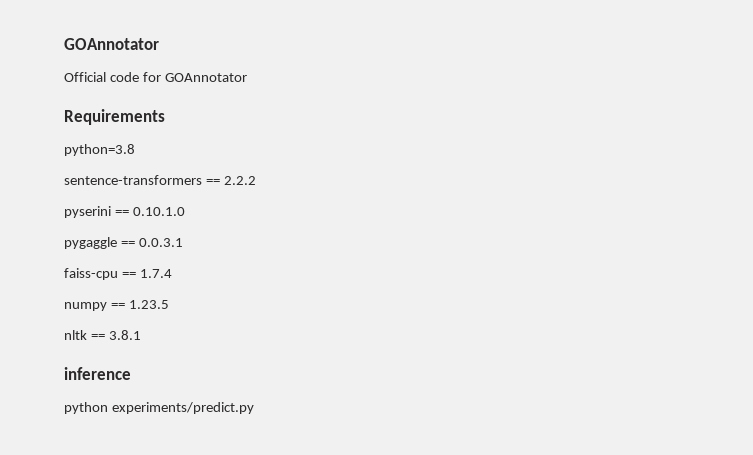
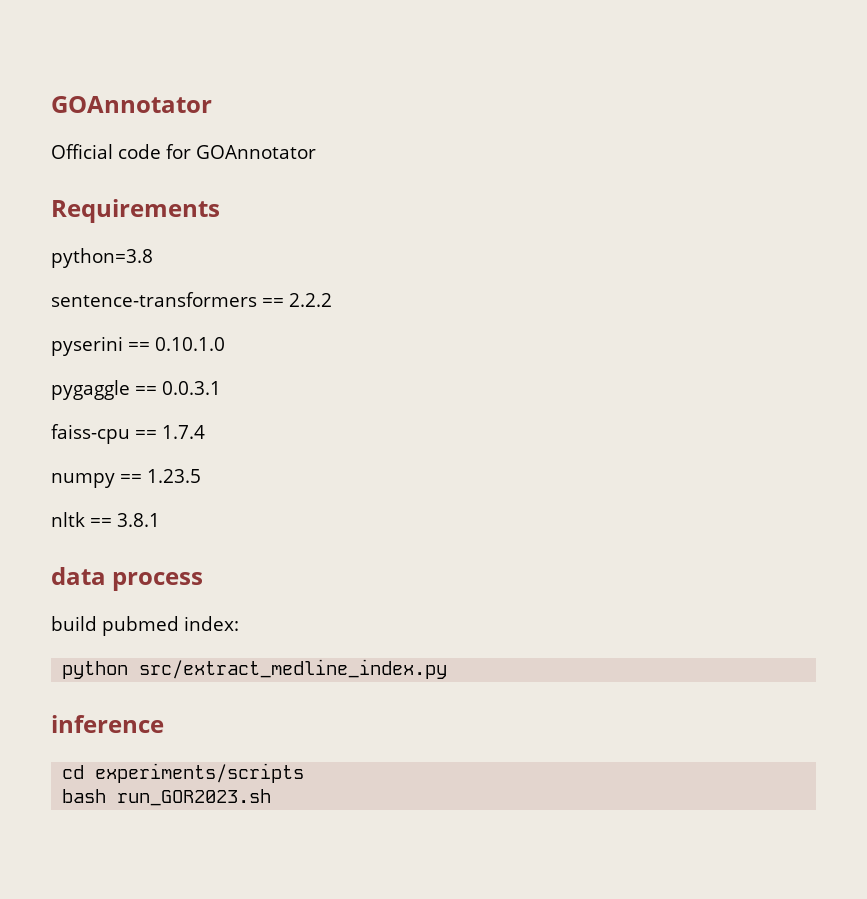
+ data process
+ build pubmed index:
+ python src/extract_medline_index.py
  inference
- python experiments/predict.py
+ cd experiments/scripts
+ bash run_GOR2023.sh

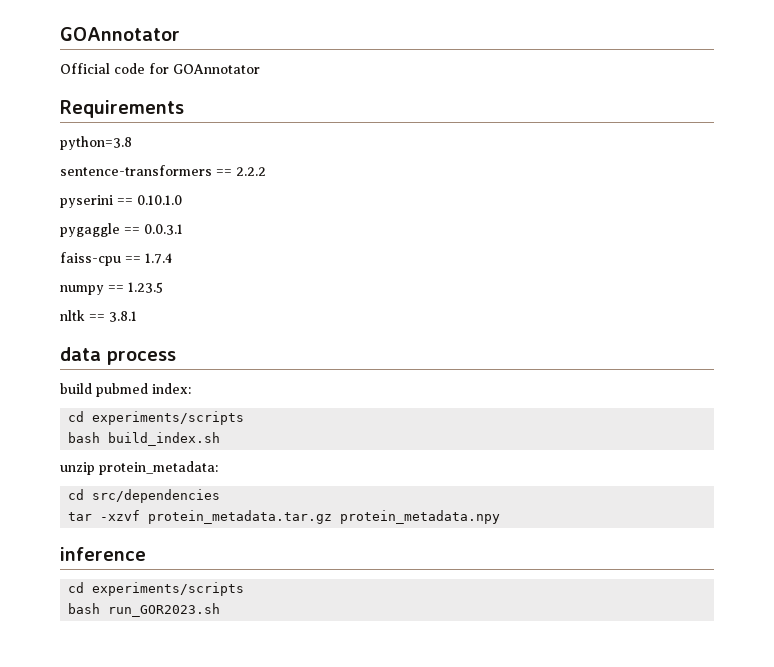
  build pubmed index:
- python src/extract_medline_index.py
+ cd experiments/scripts
+ bash build_index.sh
+ unzip protein_metadata:
+ cd src/dependencies
+ tar -xzvf protein_metadata.tar.gz protein_metadata.npy

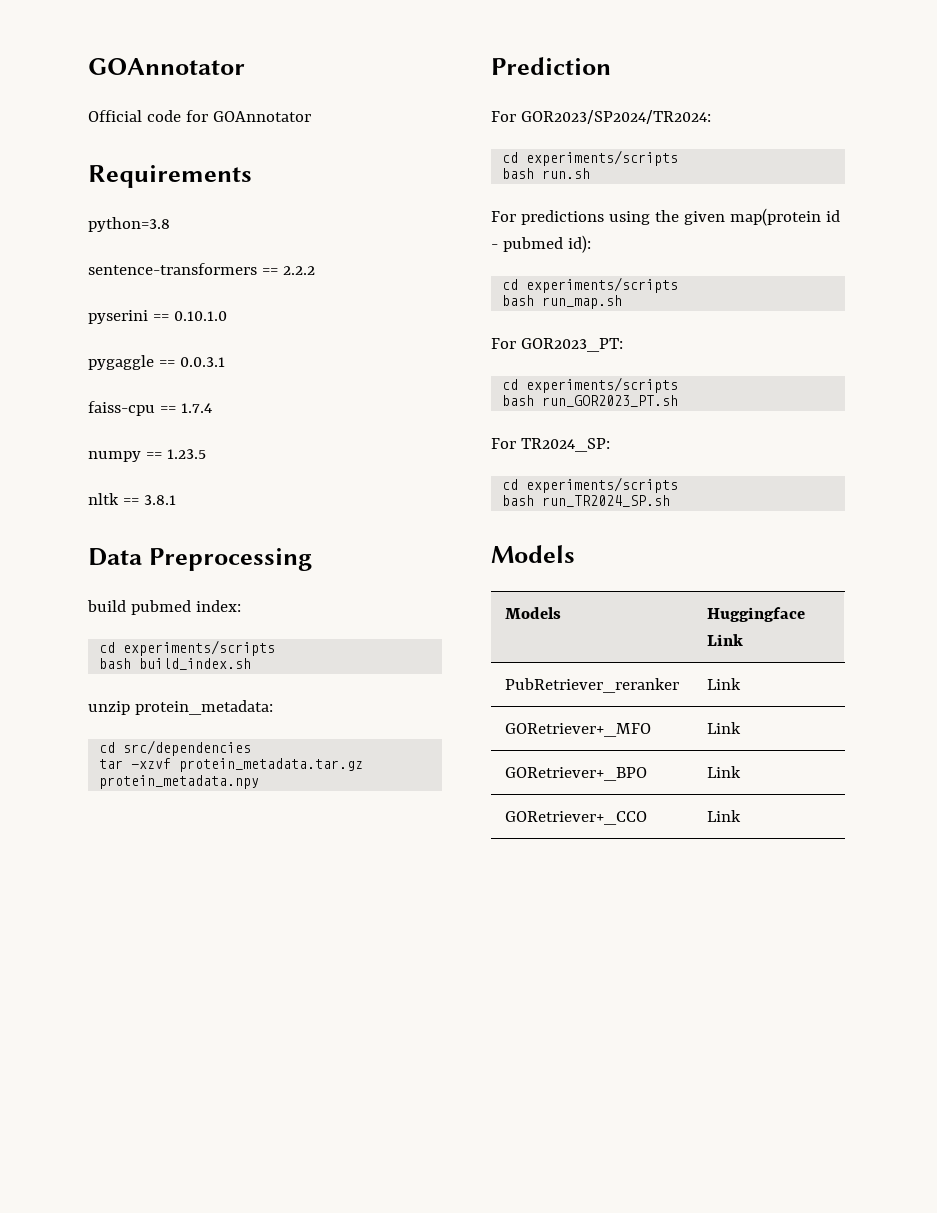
- data process
+ Data Preprocessing
- inference
+ Prediction
+ For GOR2023/SP2024/TR2024:
  cd experiments/scripts
- bash run_GOR2023.sh
+ bash run.sh
+ For predictions using the given map(protein id - pubmed id):
+ cd experiments/scripts
+ bash run_map.sh
+ For GOR2023_PT:
+ cd experiments/scripts
+ bash run_GOR2023_PT.sh
+ For TR2024_SP:
+ cd experiments/scripts
+ bash run_TR2024_SP.sh
+ Models
+ Models | Huggingface Link
+ PubRetriever_reranker | Link
+ GORetriever+_MFO | Link
+ GORetriever+_BPO | Link
+ GORetriever+_CCO | Link

